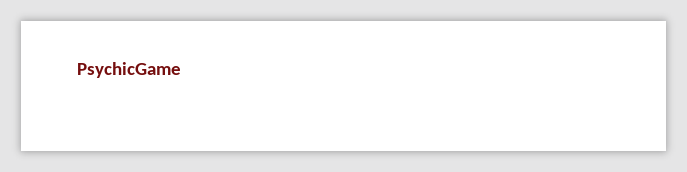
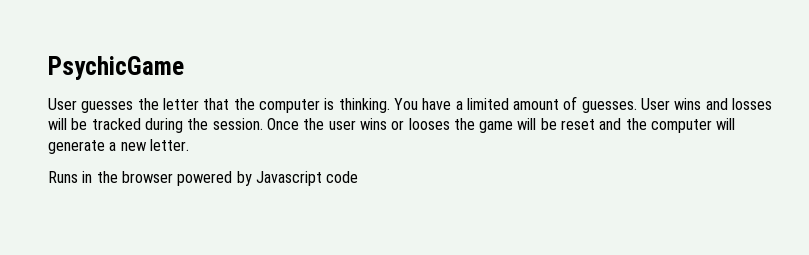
+ User guesses the letter that the computer is thinking. You have a limited amount of guesses. User wins and losses will be tracked during the session. Once the user wins or looses the game will be reset and the computer will generate a new letter.
+ Runs in the browser powered by Javascript code

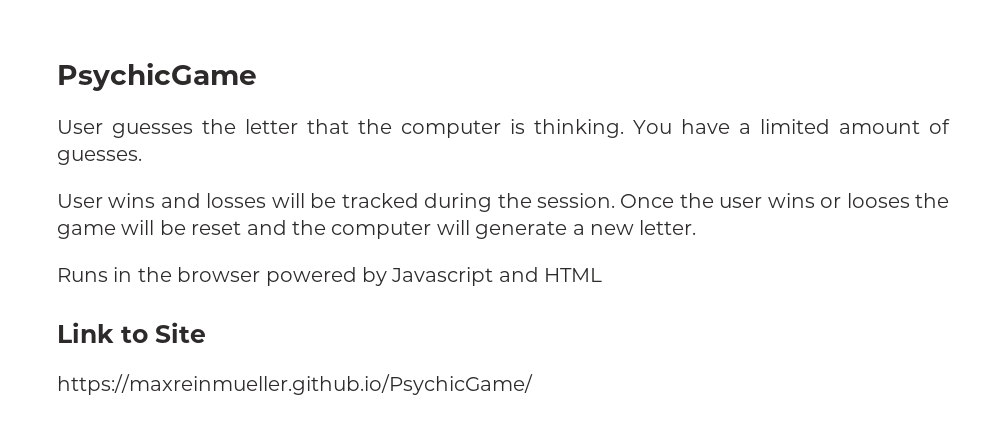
- You have a limited amount of guesses. User wins and losses will be tracked during the session.
+ You have a limited amount of guesses.
+ User wins and losses will be tracked during the session.
- Runs in the browser powered by Javascript code
+ Runs in the browser powered by Javascript and HTML
+ Link to Site
+ https://maxreinmueller.github.io/PsychicGame/

